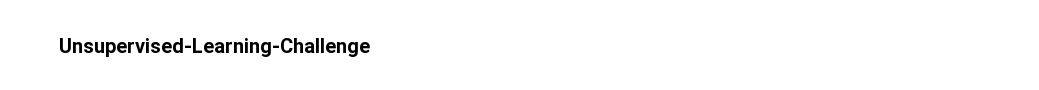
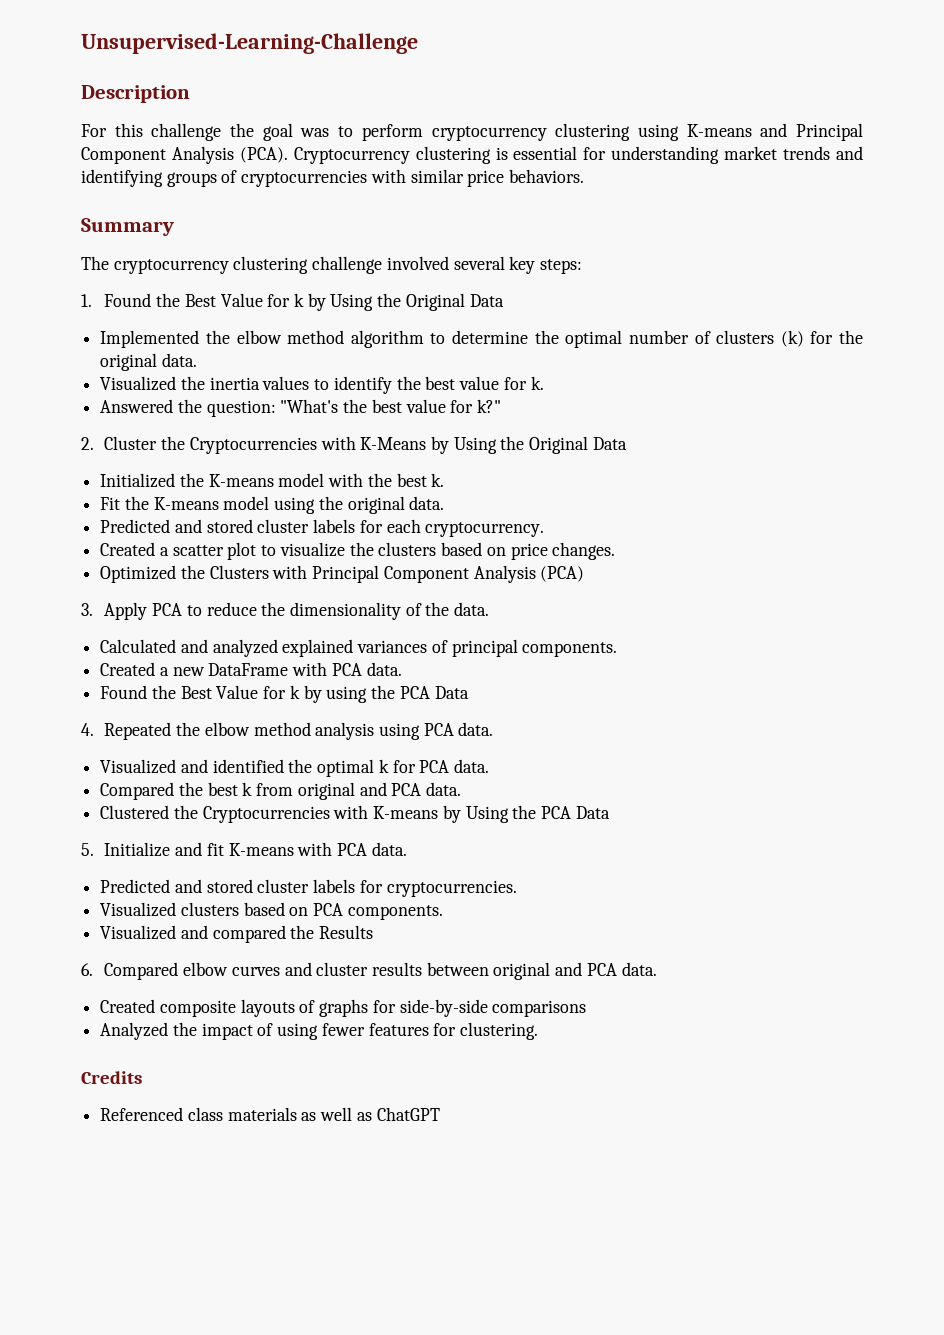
+ Description
+ For this challenge the goal was to perform cryptocurrency clustering using K-means and Principal Component Analysis (PCA). Cryptocurrency clustering is essential for understanding market trends and identifying groups of cryptocurrencies with similar price behaviors.
+ Summary
+ The cryptocurrency clustering challenge involved several key steps:
+ 1. Found the Best Value for k by Using the Original Data
+ Implemented the elbow method algorithm to determine the optimal number of clusters (k) for the original data.
+ Visualized the inertia values to identify the best value for k.
+ Answered the question: "What's the best value for k?"
+ 2. Cluster the Cryptocurrencies with K-Means by Using the Original Data
+ Initialized the K-means model with the best k.
+ Fit the K-means model using the original data.
+ Predicted and stored cluster labels for each cryptocurrency.
+ Created a scatter plot to visualize the clusters based on price changes.
+ Optimized the Clusters with Principal Component Analysis (PCA)
+ 3. Apply PCA to reduce the dimensionality of the data.
+ Calculated and analyzed explained variances of principal components.
+ Created a new DataFrame with PCA data.
+ Found the Best Value for k by using the PCA Data
+ 4. Repeated the elbow method analysis using PCA data.
+ Visualized and identified the optimal k for PCA data.
+ Compared the best k from original and PCA data.
+ Clustered the Cryptocurrencies with K-means by Using the PCA Data
+ 5. Initialize and fit K-means with PCA data.
+ Predicted and stored cluster labels for cryptocurrencies.
+ Visualized clusters based on PCA components.
+ Visualized and compared the Results
+ 6. Compared elbow curves and cluster results between original and PCA data.
+ Created composite layouts of graphs for side-by-side comparisons
+ Analyzed the impact of using fewer features for clustering.
+ Credits
+ Referenced class materials as well as ChatGPT

